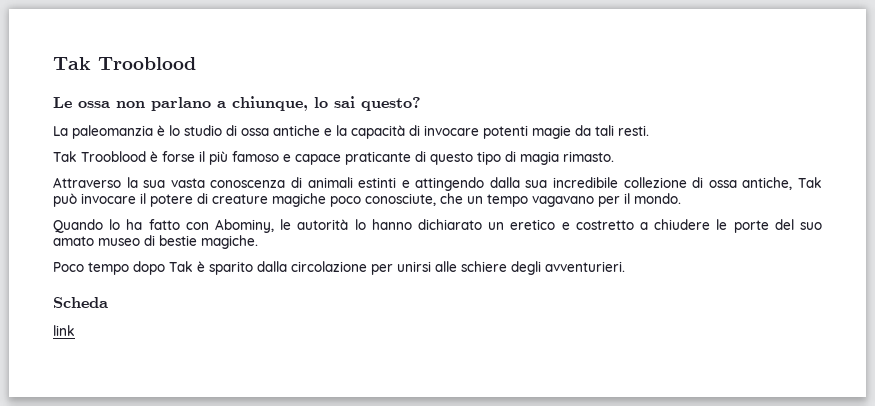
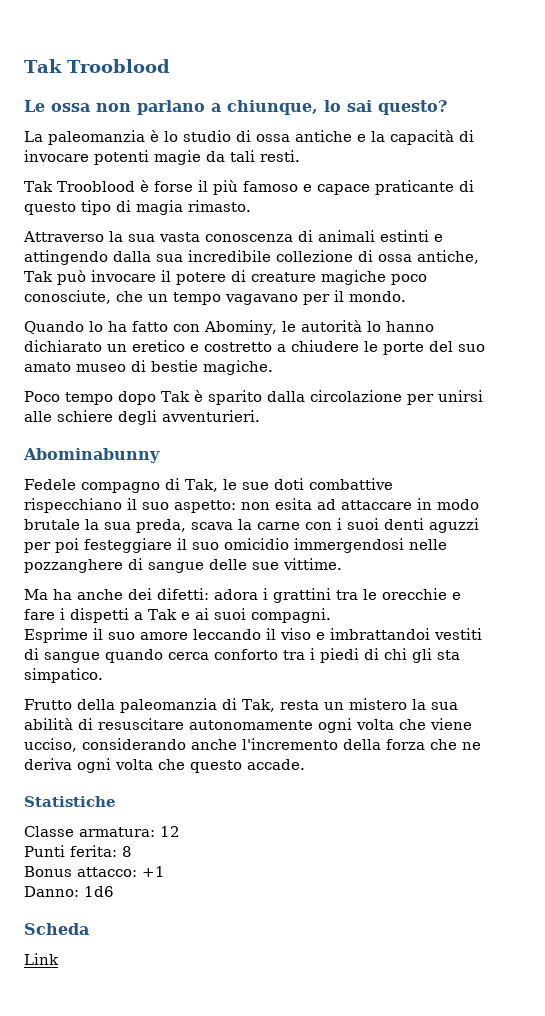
+ Abominabunny
+ Fedele compagno di Tak, le sue doti combattive rispecchiano il suo aspetto: non esita ad attaccare in modo brutale la sua preda, scava la carne con i suoi denti aguzzi per poi festeggiare il suo omicidio immergendosi nelle pozzanghere di sangue delle sue vittime.
+ Ma ha anche dei difetti: adora i grattini tra le orecchie e fare i dispetti a Tak e ai suoi compagni.
+ Esprime il suo amore leccando il viso e imbrattandoi vestiti di sangue quando cerca conforto tra i piedi di chi gli sta simpatico.
+ Frutto della paleomanzia di Tak, resta un mistero la sua abilità di resuscitare autonomamente ogni volta che viene ucciso, considerando anche l'incremento della forza che ne deriva ogni volta che questo accade.
+ Statistiche
+ Classe armatura: 12
+ Punti ferita: 8
+ Bonus attacco: +1
+ Danno: 1d6
- link
+ Link

